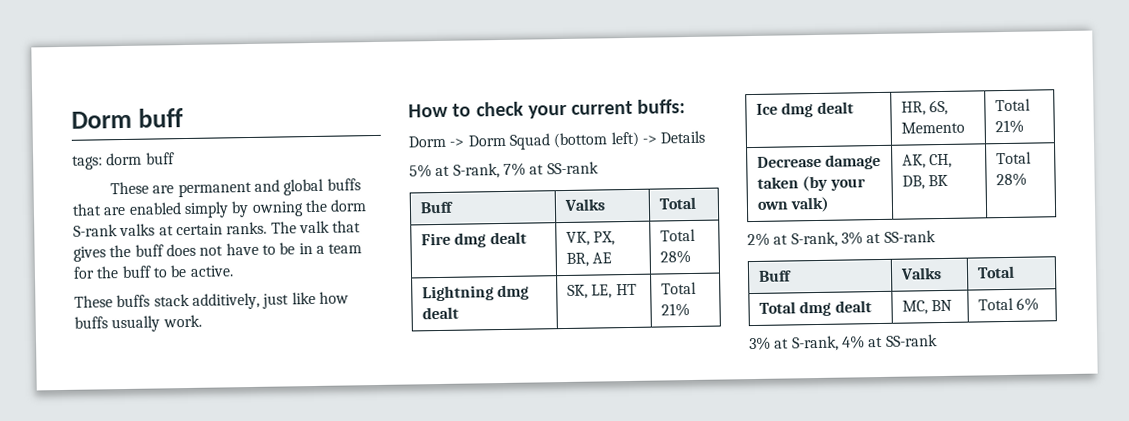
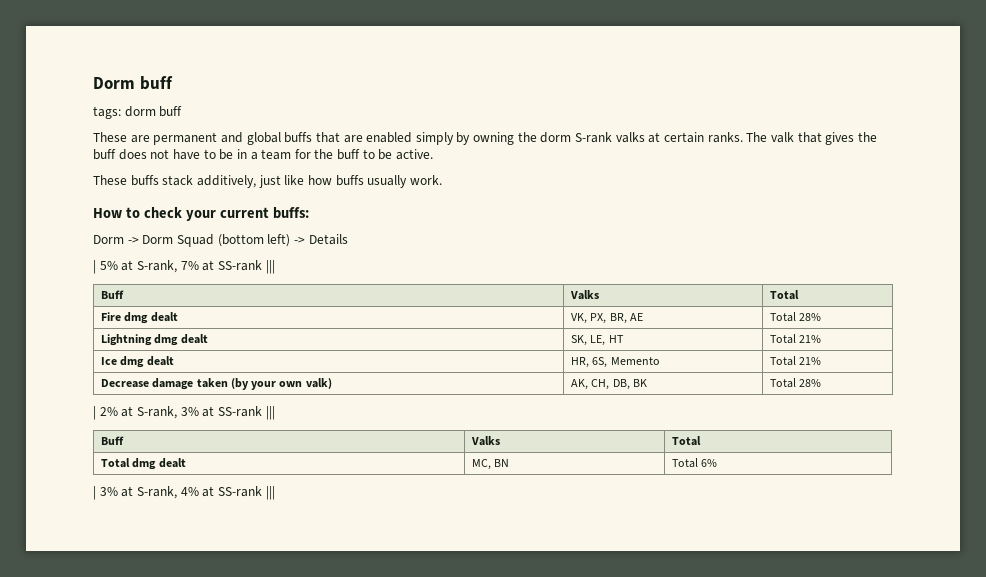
- 5% at S-rank, 7% at SS-rank
+ | 5% at S-rank, 7% at SS-rank |||
- 2% at S-rank, 3% at SS-rank
+ | 2% at S-rank, 3% at SS-rank |||
- 3% at S-rank, 4% at SS-rank
+ | 3% at S-rank, 4% at SS-rank |||

